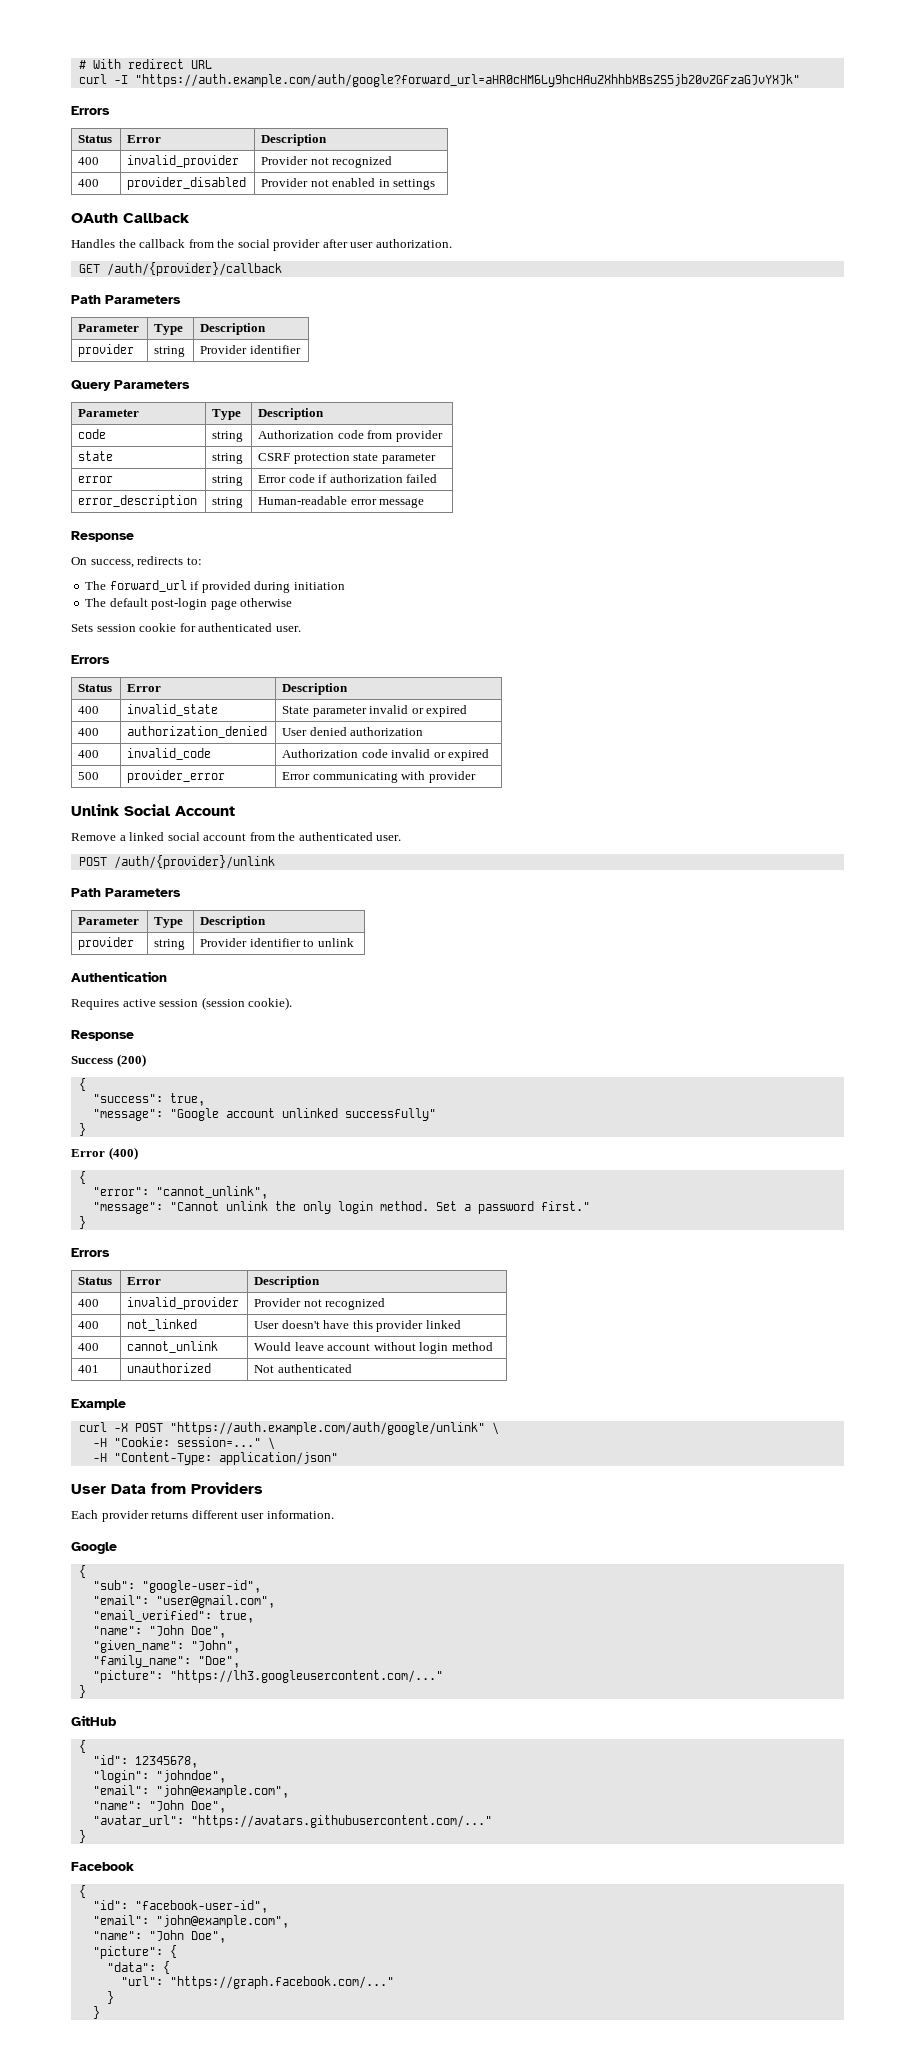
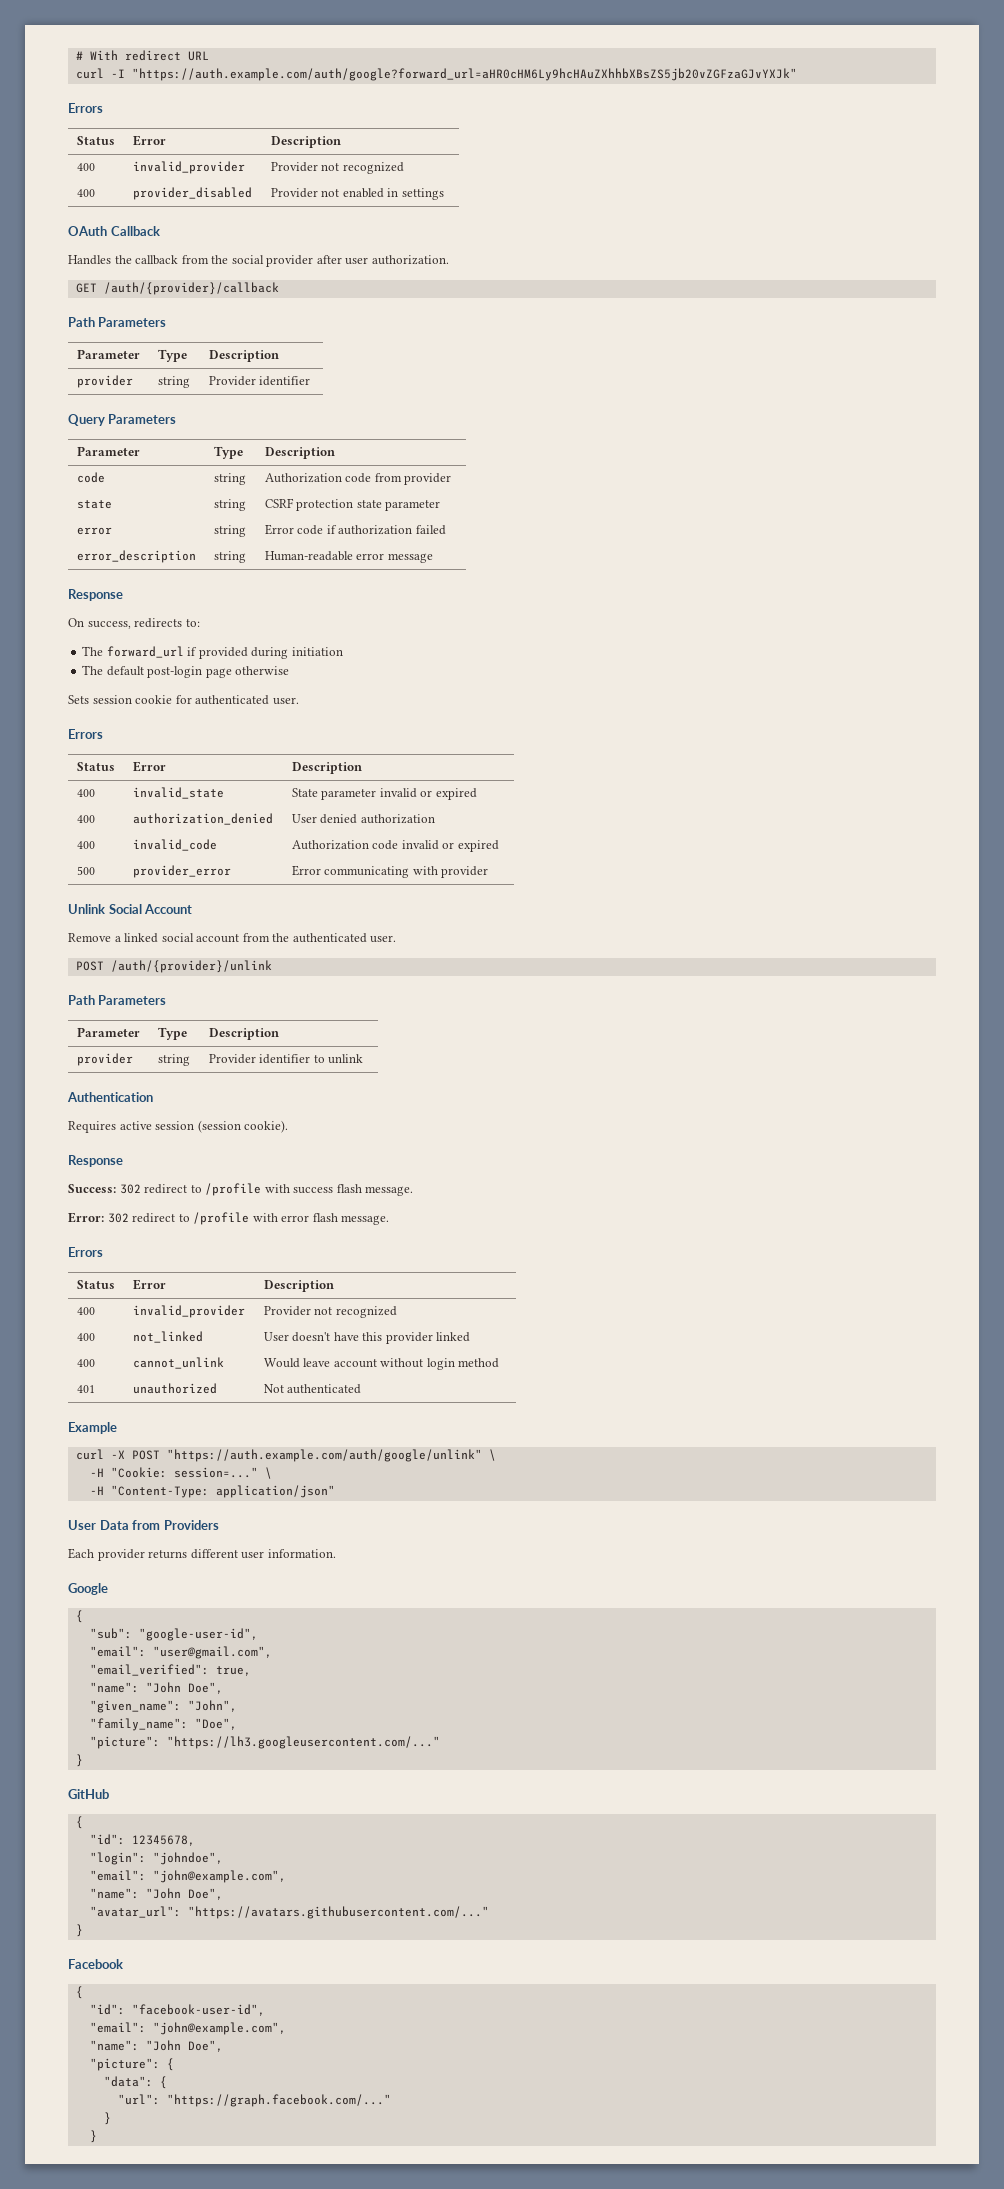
- Success (200)
- {
- "success": true,
- "message": "Google account unlinked successfully"
- }
- Error (400)
- {
- "error": "cannot_unlink",
- "message": "Cannot unlink the only login method. Set a password first."
- }
+ Success: 302 redirect to /profile with success flash message.
+ Error: 302 redirect to /profile with error flash message.

